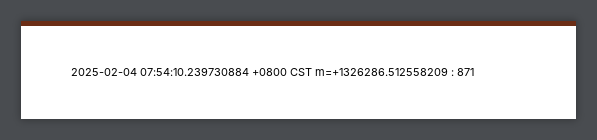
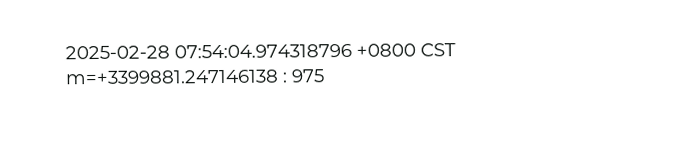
- 2025-02-04 07:54:10.239730884 +0800 CST m=+1326286.512558209 : 871
+ 2025-02-28 07:54:04.974318796 +0800 CST m=+3399881.247146138 : 975

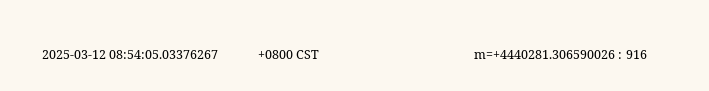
- 2025-02-28 07:54:04.974318796 +0800 CST m=+3399881.247146138 : 975
+ 2025-03-12 08:54:05.03376267 +0800 CST m=+4440281.306590026 : 916

